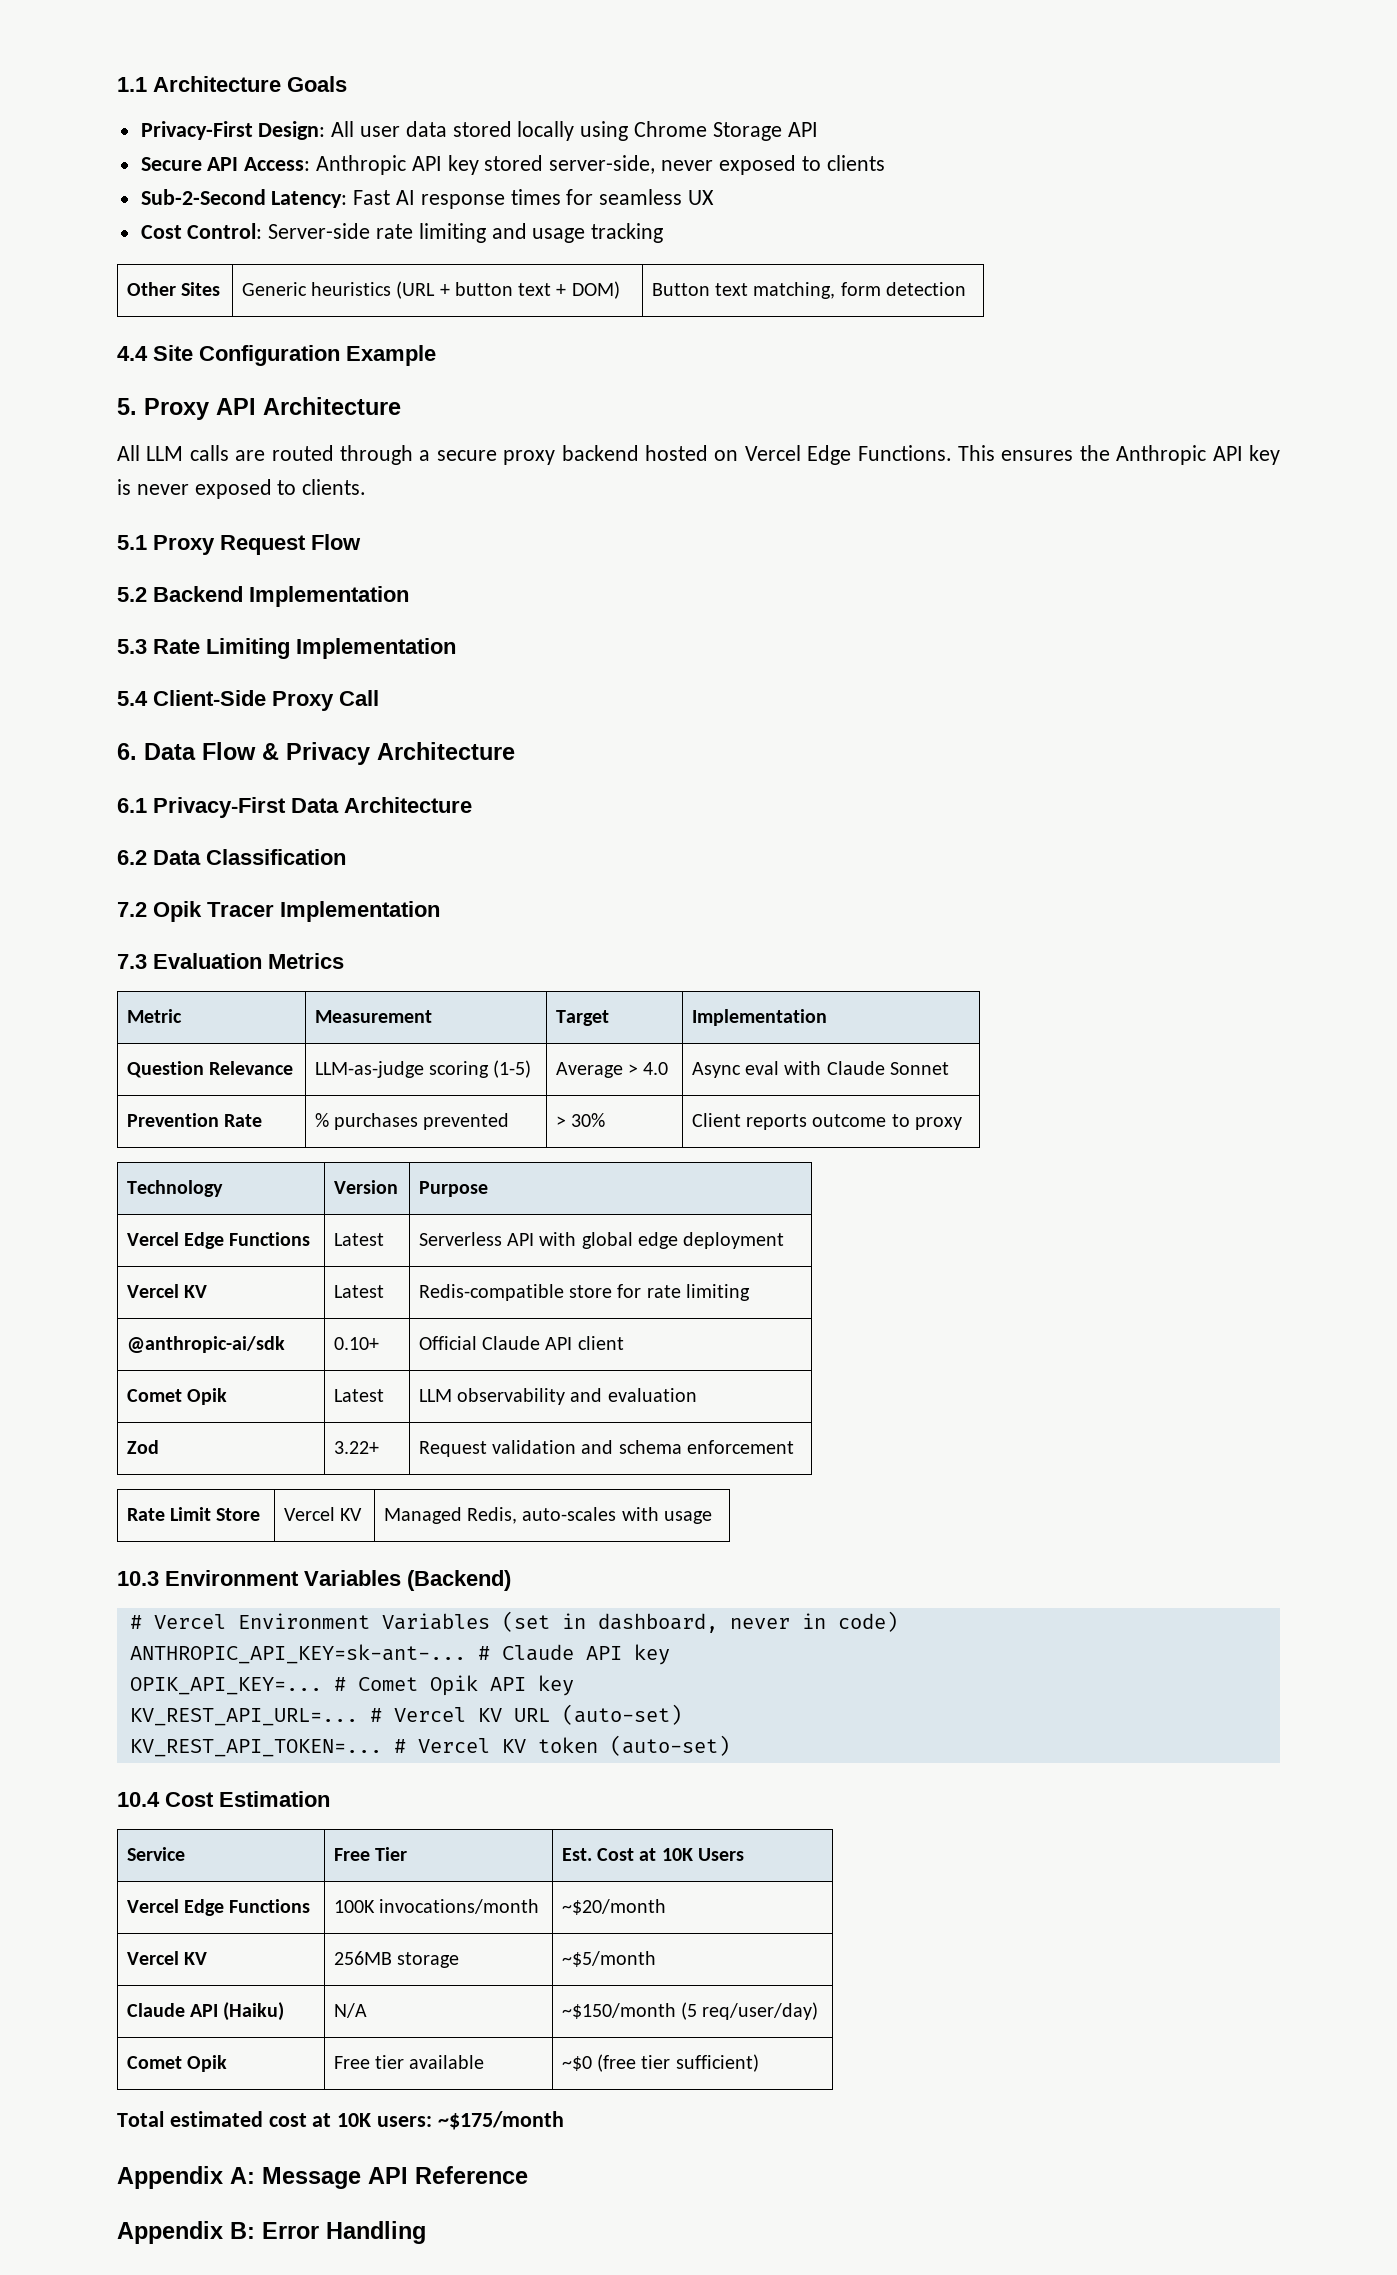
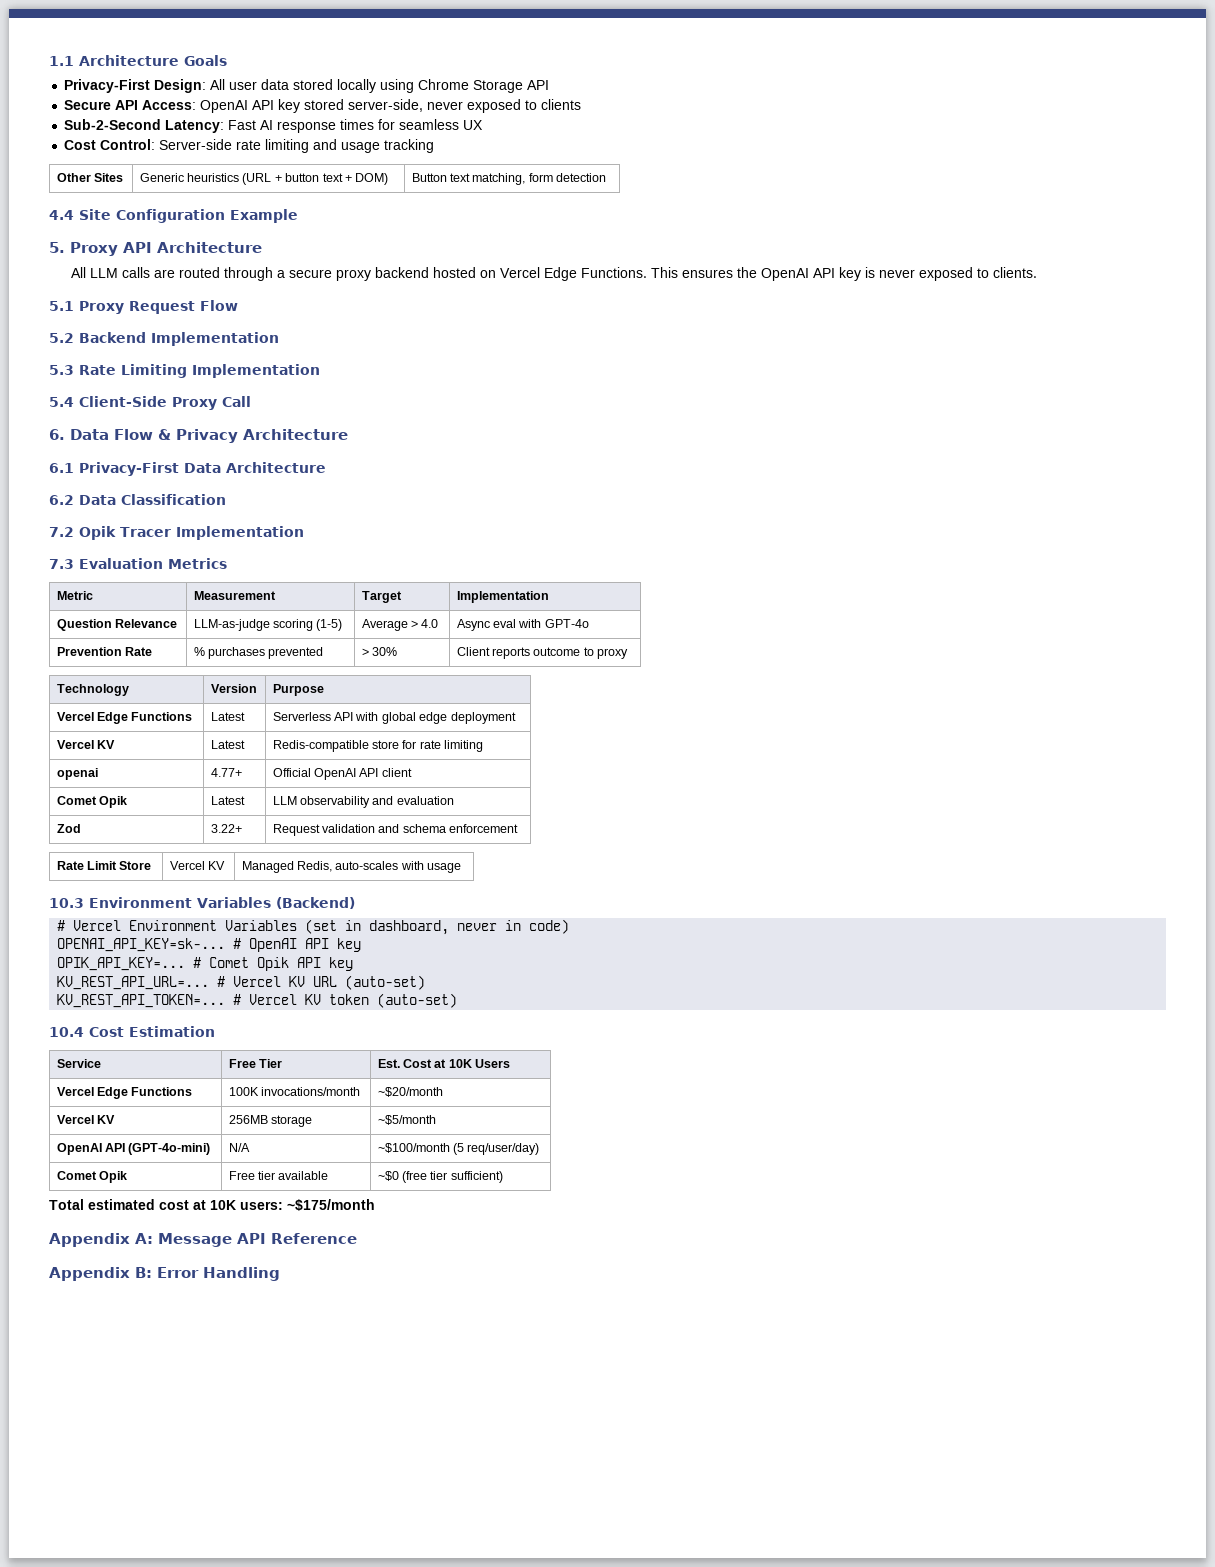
- Secure API Access: Anthropic API key stored server-side, never exposed to clients
+ Secure API Access: OpenAI API key stored server-side, never exposed to clients
- This ensures the Anthropic API key is never exposed to clients.
+ This ensures the OpenAI API key is never exposed to clients.
- Question Relevance | LLM-as-judge scoring (1-5) | Average > 4.0 | Async eval with Claude Sonnet
+ Question Relevance | LLM-as-judge scoring (1-5) | Average > 4.0 | Async eval with GPT-4o
- @anthropic-ai/sdk | 0.10+ | Official Claude API client
+ openai | 4.77+ | Official OpenAI API client
- ANTHROPIC_API_KEY=sk-ant-... # Claude API key
+ OPENAI_API_KEY=sk-... # OpenAI API key
- Claude API (Haiku) | N/A | ~$150/month (5 req/user/day)
+ OpenAI API (GPT-4o-mini) | N/A | ~$100/month (5 req/user/day)

